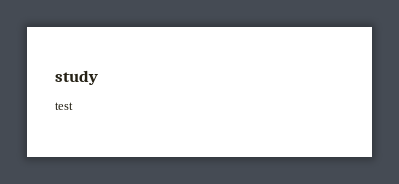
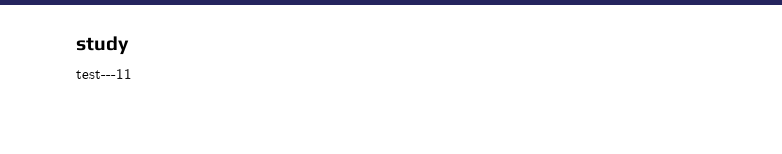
- test
+ test---11

